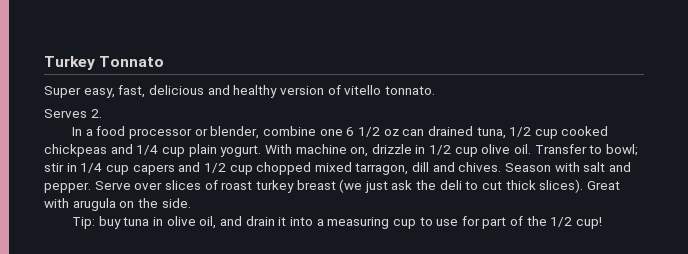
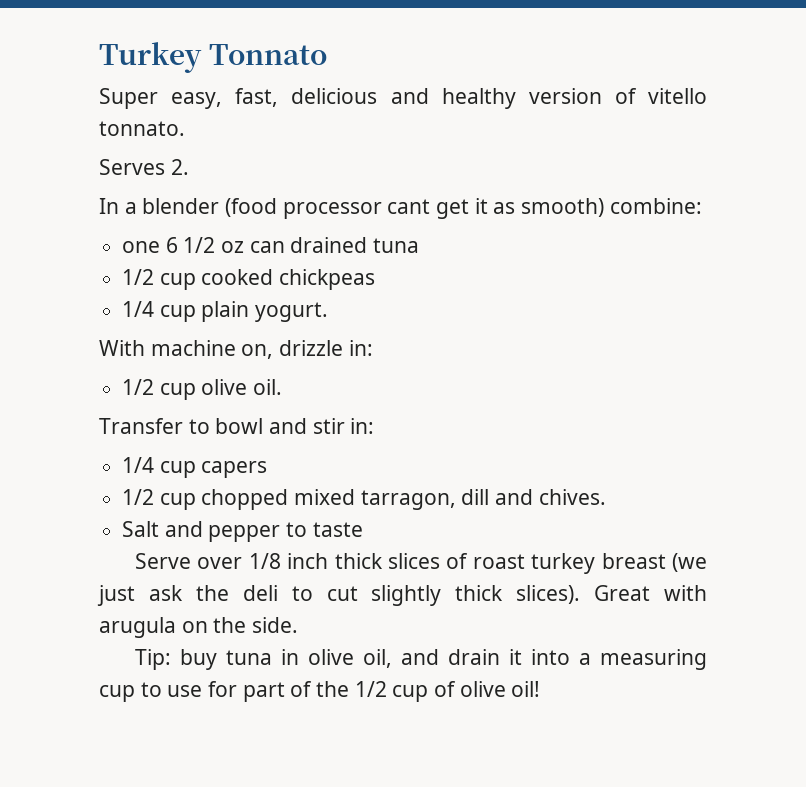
- In a food processor or blender, combine one 6 1/2 oz can drained tuna, 1/2 cup cooked chickpeas and 1/4 cup plain yogurt. With machine on, drizzle in 1/2 cup olive oil. Transfer to bowl; stir in 1/4 cup capers and 1/2 cup chopped mixed tarragon, dill and chives. Season with salt and pepper. Serve over slices of roast turkey breast (we just ask the deli to cut thick slices).
+ In a blender (food processor cant get it as smooth) combine:
+ one 6 1/2 oz can drained tuna
+ 1/2 cup cooked chickpeas
+ 1/4 cup plain yogurt.
+ With machine on, drizzle in:
+ 1/2 cup olive oil.
+ Transfer to bowl and stir in:
+ 1/4 cup capers
+ 1/2 cup chopped mixed tarragon, dill and chives.
+ Salt and pepper to taste
+ Serve over 1/8 inch thick slices of roast turkey breast (we just ask the deli to cut slightly thick slices).
- Tip: buy tuna in olive oil, and drain it into a measuring cup to use for part of the 1/2 cup!
+ Tip: buy tuna in olive oil, and drain it into a measuring cup to use for part of the 1/2 cup of olive oil!

